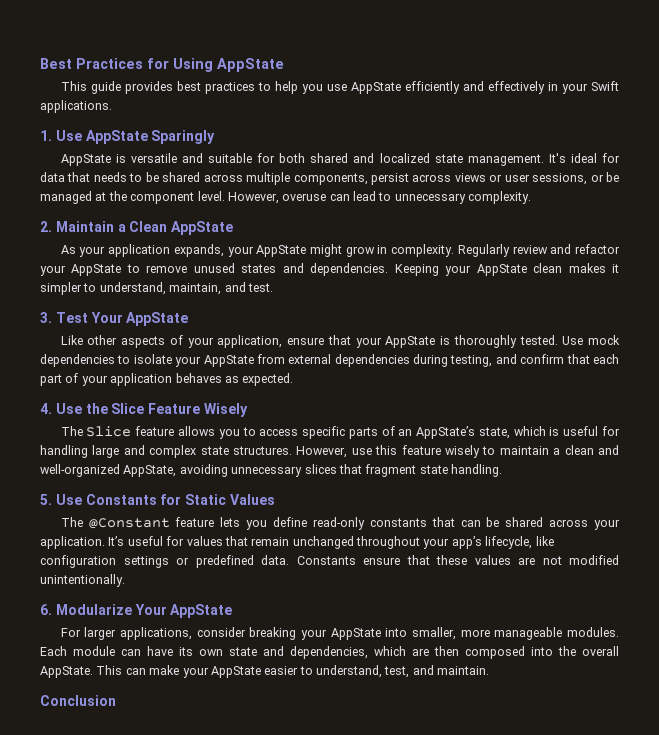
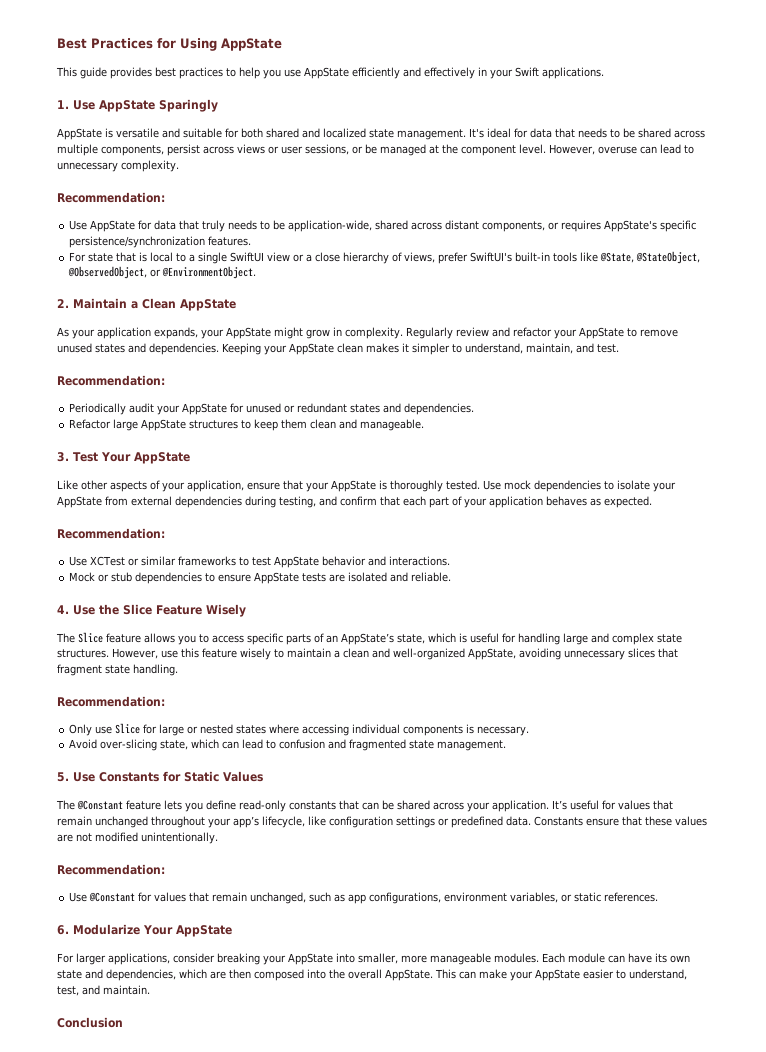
  However, overuse can lead to unnecessary complexity.
+ Recommendation:
+ Use AppState for data that truly needs to be application-wide, shared across distant components, or requires AppState's specific persistence/synchronization features.
+ For state that is local to a single SwiftUI view or a close hierarchy of views, prefer SwiftUI's built-in tools like @State, @StateObject, @ObservedObject, or @EnvironmentObject.
  Keeping your AppState clean makes it simpler to understand, maintain, and test.
+ Recommendation:
+ Periodically audit your AppState for unused or redundant states and dependencies.
+ Refactor large AppState structures to keep them clean and manageable.
  Use mock dependencies to isolate your AppState from external dependencies during testing, and confirm that each part of your application behaves as expected.
+ Recommendation:
+ Use XCTest or similar frameworks to test AppState behavior and interactions.
+ Mock or stub dependencies to ensure AppState tests are isolated and reliable.
  However, use this feature wisely to maintain a clean and well-organized AppState, avoiding unnecessary slices that fragment state handling.
+ Recommendation:
+ Only use Slice for large or nested states where accessing individual components is necessary.
+ Avoid over-slicing state, which can lead to confusion and fragmented state management.
  Constants ensure that these values are not modified unintentionally.
+ Recommendation:
+ Use @Constant for values that remain unchanged, such as app configurations, environment variables, or static references.

